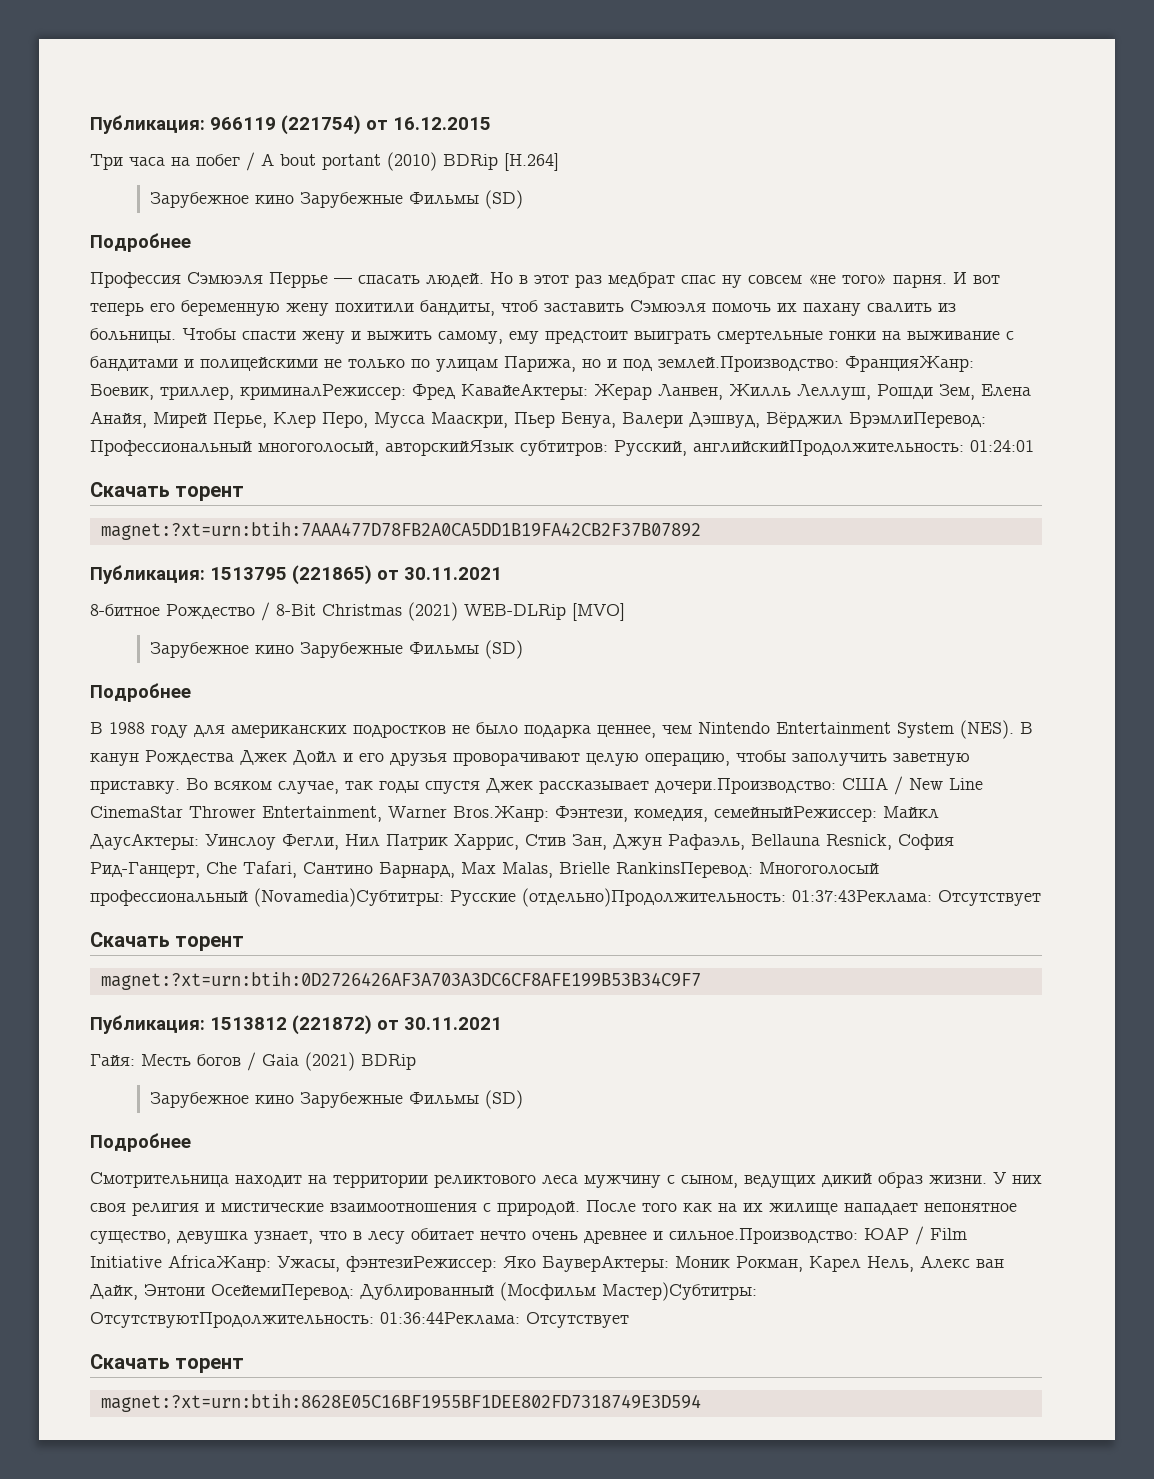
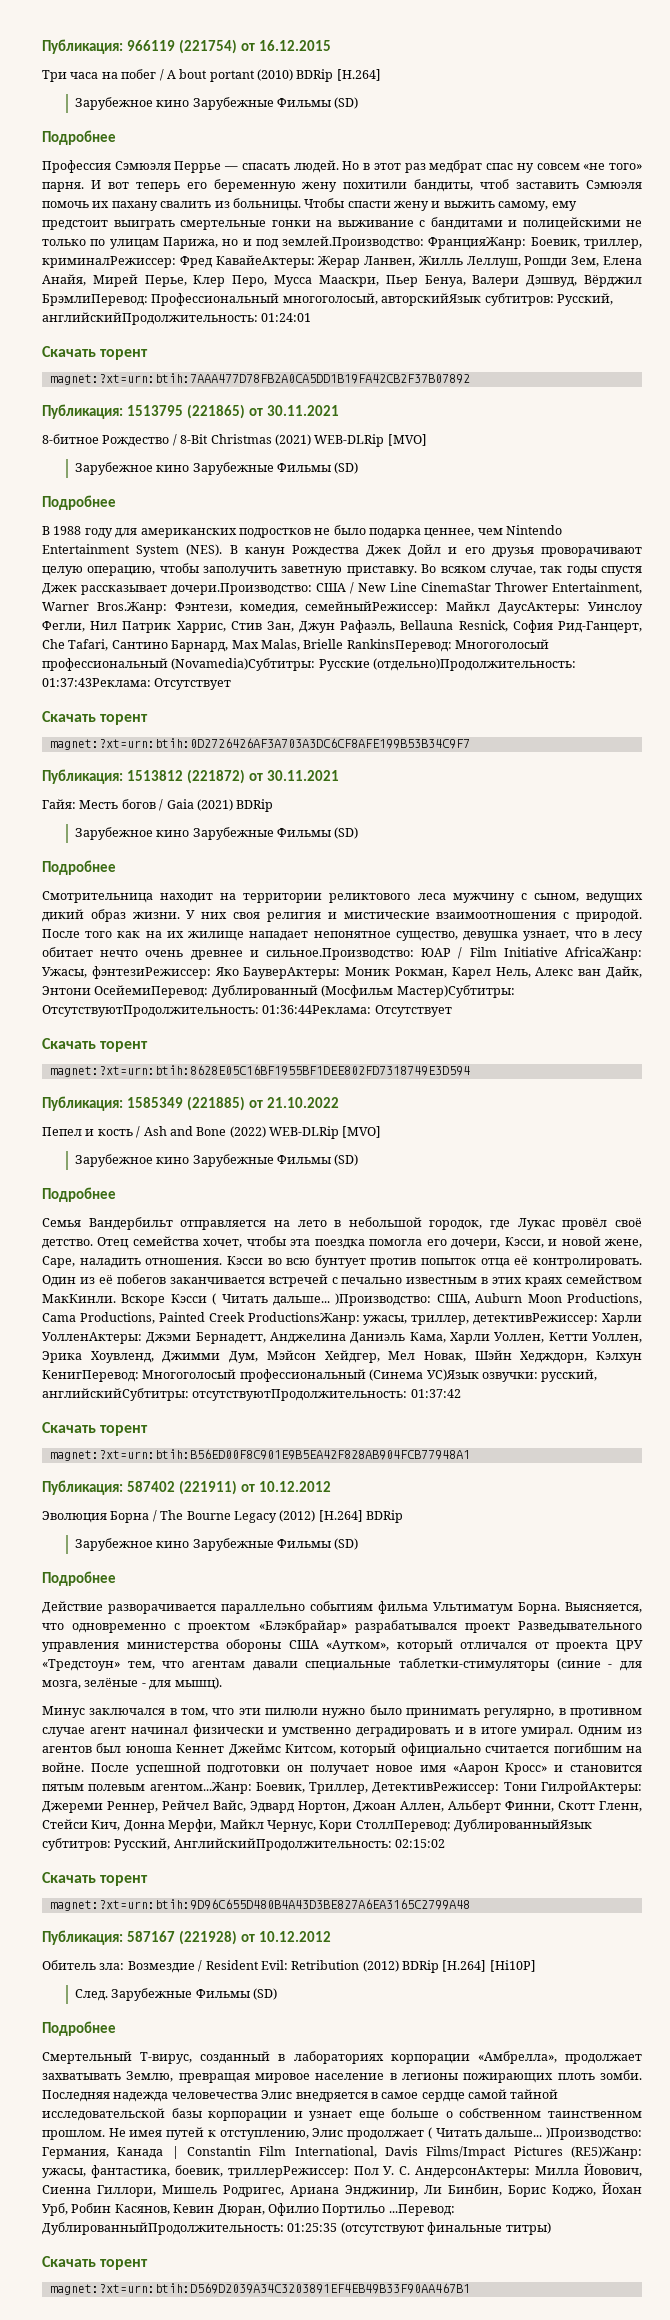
+ Публикация: 1585349 (221885) от 21.10.2022
+ Пепел и кость / Ash and Bone (2022) WEB-DLRip [MVO]
+ Зарубежное кино Зарубежные Фильмы (SD)
+ Подробнее
+ Семья Вандербильт отправляется на лето в небольшой городок, где Лукас провёл своё детство. Отец семейства хочет, чтобы эта поездка помогла его дочери, Кэсси, и новой жене, Саре, наладить отношения. Кэсси во всю бунтует против попыток отца её контролировать. Один из её побегов заканчивается встречей с печально известным в этих краях семейством МакКинли. Вскоре Кэсси ( Читать дальше... )Производство: США, Auburn Moon Productions, Cama Productions, Painted Creek ProductionsЖанр: ужасы, триллер, детективРежиссер: Харли УолленАктеры: Джэми Бернадетт, Анджелина Даниэль Кама, Харли Уоллен, Кетти Уоллен, Эрика Хоувленд, Джимми Дум, Мэйсон Хейдгер, Мел Новак, Шэйн Хедждорн, Кэлхун КенигПеревод: Многоголосый профессиональный (Синема УС)Язык озвучки: русский, английскийСубтитры: отсутствуютПродолжительность: 01:37:42
+ Скачать торент
+ magnet:?xt=urn:btih:B56ED00F8C901E9B5EA42F828AB904FCB77948A1
+ Публикация: 587402 (221911) от 10.12.2012
+ Эволюция Борна / The Bourne Legacy (2012) [H.264] BDRip
+ Зарубежное кино Зарубежные Фильмы (SD)
+ Подробнее
+ Действие разворачивается параллельно событиям фильма Ультиматум Борна. Выясняется, что одновременно с проектом «Блэкбрайар» разрабатывался проект Разведывательного управления министерства обороны США «Аутком», который отличался от проекта ЦРУ «Тредстоун» тем, что агентам давали специальные таблетки-стимуляторы (синие - для мозга, зелёные - для мышц).
+ Минус заключался в том, что эти пилюли нужно было принимать регулярно, в противном случае агент начинал физически и умственно деградировать и в итоге умирал. Одним из агентов был юноша Кеннет Джеймс Китсом, который официально считается погибшим на войне. После успешной подготовки он получает новое имя «Аарон Кросс» и становится пятым полевым агентом...Жанр: Боевик, Триллер, ДетективРежиссер: Тони ГилройАктеры: Джереми Реннер, Рейчел Вайс, Эдвард Нортон, Джоан Аллен, Альберт Финни, Скотт Гленн, Стейси Кич, Донна Мерфи, Майкл Чернус, Кори СтоллПеревод: ДублированныйЯзык субтитров: Русский, АнглийскийПродолжительность: 02:15:02
+ Скачать торент
+ magnet:?xt=urn:btih:9D96C655D480B4A43D3BE827A6EA3165C2799A48
+ Публикация: 587167 (221928) от 10.12.2012
+ Обитель зла: Возмездие / Resident Evil: Retribution (2012) BDRip [H.264] [Hi10P]
+ След. Зарубежные Фильмы (SD)
+ Подробнее
+ Смертельный T-вирус, созданный в лабораториях корпорации «Амбрелла», продолжает захватывать Землю, превращая мировое население в легионы пожирающих плоть зомби. Последняя надежда человечества Элис внедряется в самое сердце самой тайной исследовательской базы корпорации и узнает еще больше о собственном таинственном прошлом. Не имея путей к отступлению, Элис продолжает ( Читать дальше... )Производство: Германия, Канада | Constantin Film International, Davis Films/Impact Pictures (RE5)Жанр: ужасы, фантастика, боевик, триллерРежиссер: Пол У. С. АндерсонАктеры: Милла Йовович, Сиенна Гиллори, Мишель Родригес, Ариана Энджинир, Ли Бинбин, Борис Коджо, Йохан Урб, Робин Касянов, Кевин Дюран, Офилио Портильо ...Перевод: ДублированныйПродолжительность: 01:25:35 (отсутствуют финальные титры)
+ Скачать торент
+ magnet:?xt=urn:btih:D569D2039A34C3203891EF4EB49B33F90AA467B1

